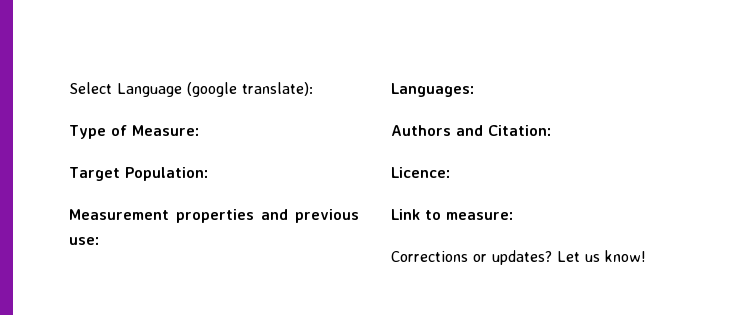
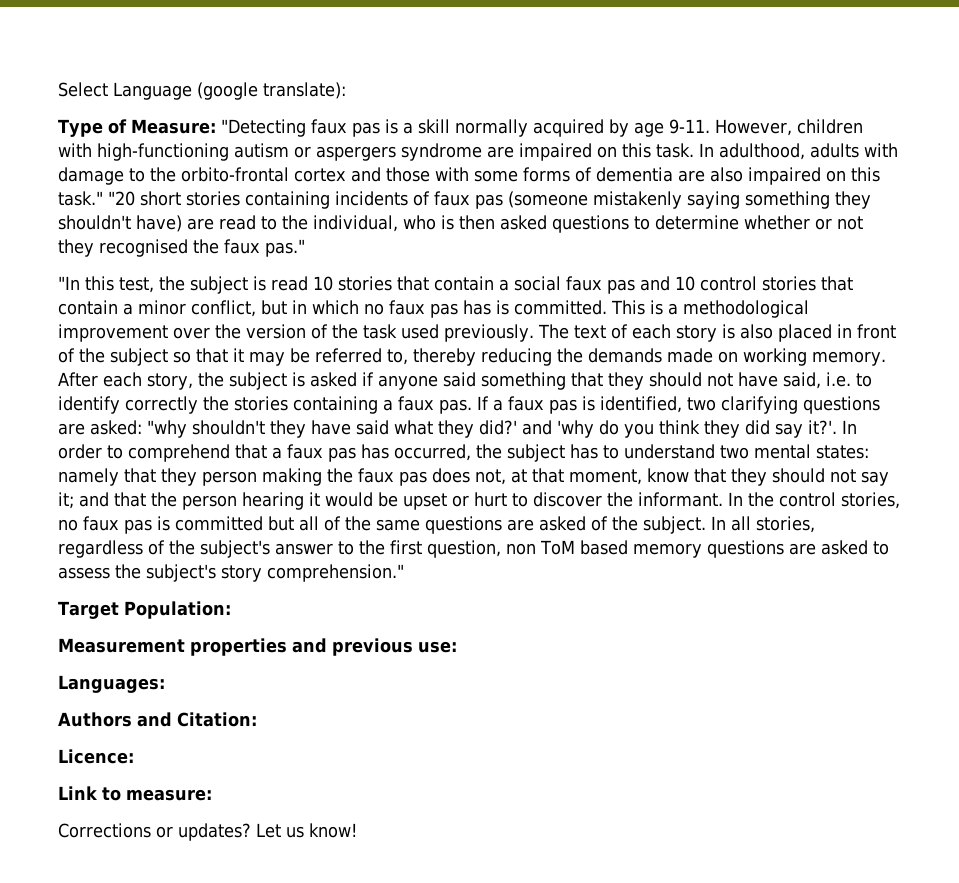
- Type of Measure:
+ Type of Measure: "Detecting faux pas is a skill normally acquired by age 9-11. However, children with high-functioning autism or aspergers syndrome are impaired on this task. In adulthood, adults with damage to the orbito-frontal cortex and those with some forms of dementia are also impaired on this task." "20 short stories containing incidents of faux pas (someone mistakenly saying something they shouldn't have) are read to the individual, who is then asked questions to determine whether or not they recognised the faux pas."
+ "In this test, the subject is read 10 stories that contain a social faux pas and 10 control stories that contain a minor conflict, but in which no faux pas has is committed. This is a methodological improvement over the version of the task used previously. The text of each story is also placed in front of the subject so that it may be referred to, thereby reducing the demands made on working memory. After each story, the subject is asked if anyone said something that they should not have said, i.e. to identify correctly the stories containing a faux pas. If a faux pas is identified, two clarifying questions are asked: "why shouldn't they have said what they did?' and 'why do you think they did say it?'. In order to comprehend that a faux pas has occurred, the subject has to understand two mental states: namely that they person making the faux pas does not, at that moment, know that they should not say it; and that the person hearing it would be upset or hurt to discover the informant. In the control stories, no faux pas is committed but all of the same questions are asked of the subject. In all stories, regardless of the subject's answer to the first question, non ToM based memory questions are asked to assess the subject's story comprehension."

